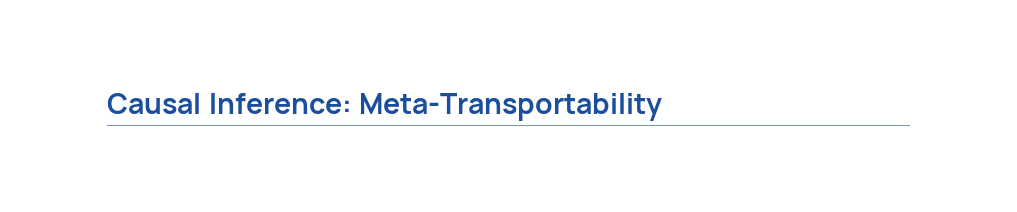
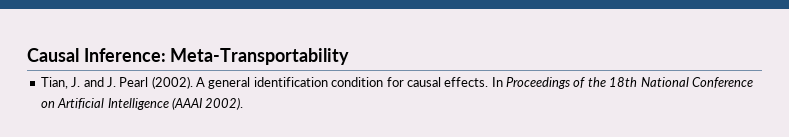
+ Tian, J. and J. Pearl (2002). A general identification condition for causal effects. In Proceedings of the 18th National Conference on Artificial Intelligence (AAAI 2002).

